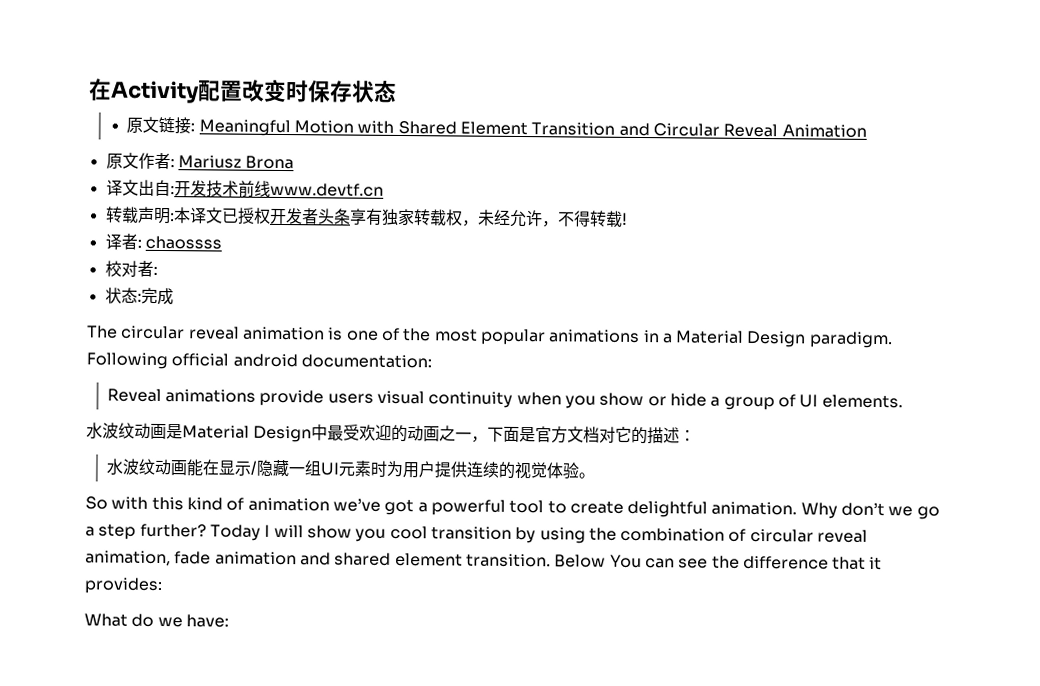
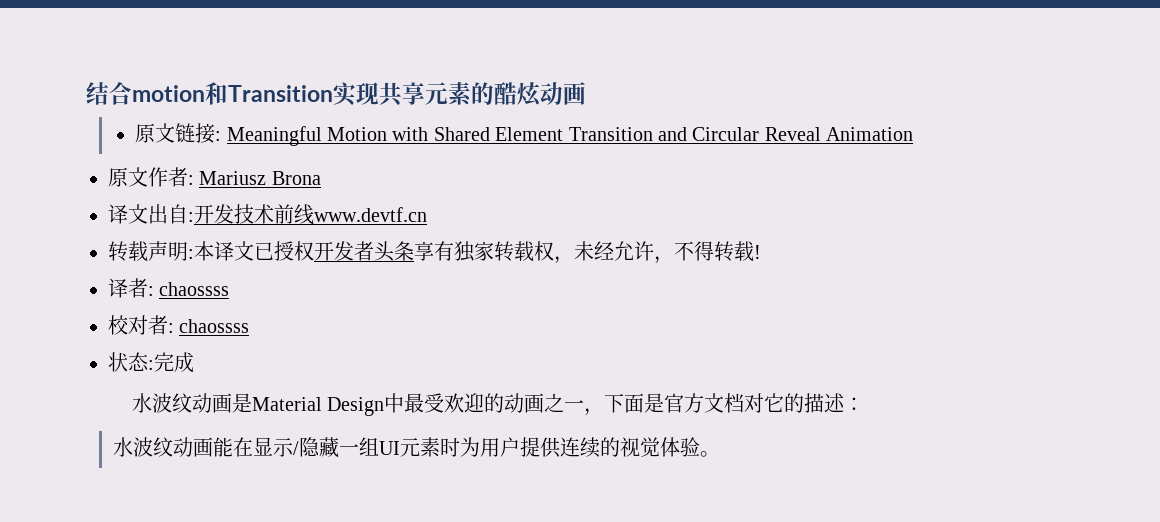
- 在Activity配置改变时保存状态
+ 结合motion和Transition实现共享元素的酷炫动画
- 校对者:
+ 校对者: chaossss
- The circular reveal animation is one of the most popular animations in a Material Design paradigm. Following official android documentation:
- Reveal animations provide users visual continuity when you show or hide a group of UI elements.
- So with this kind of animation we’ve got a powerful tool to create delightful animation. Why don’t we go a step further? Today I will show you cool transition by using the combination of circular reveal animation, fade animation and shared element transition. Below You can see the difference that it provides:
- What do we have:

